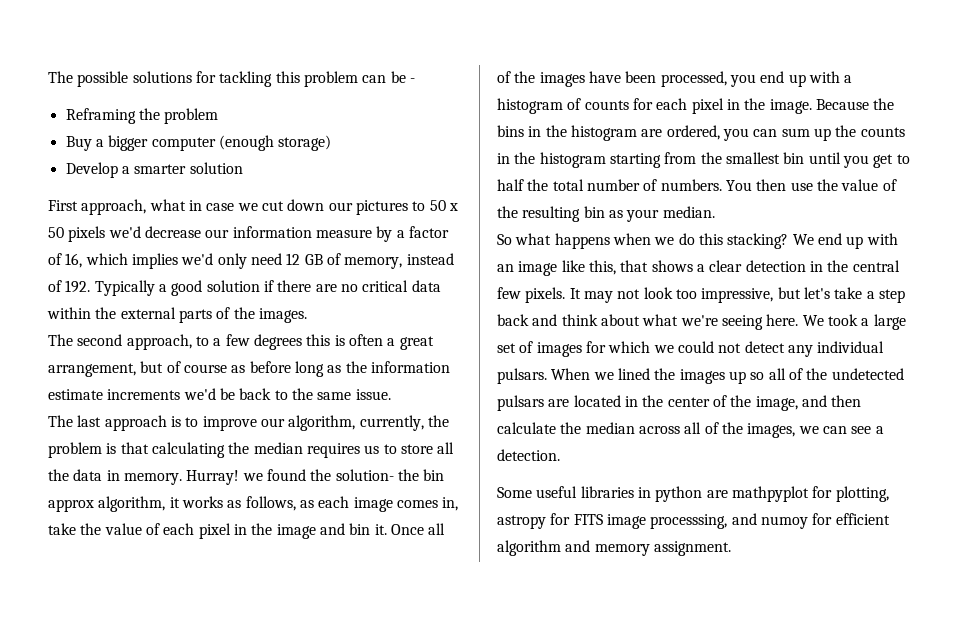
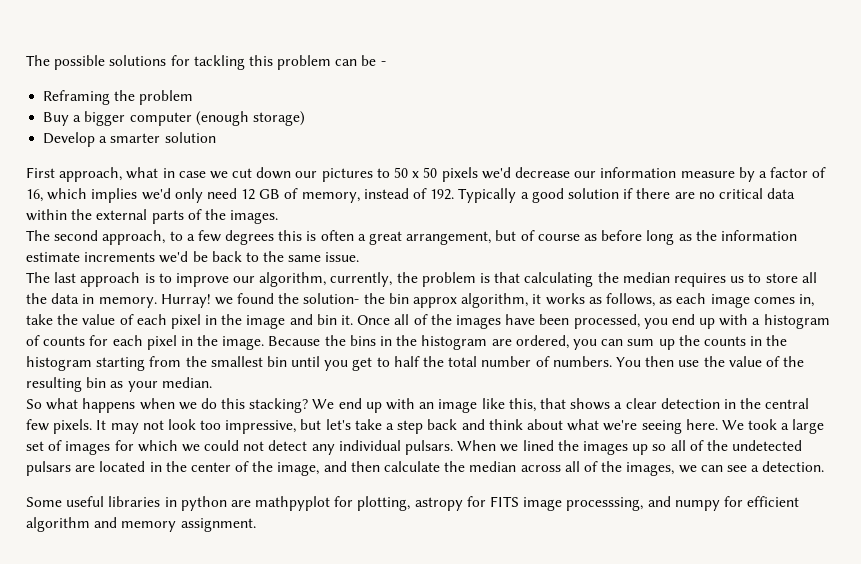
- Some useful libraries in python are mathpyplot for plotting, astropy for FITS image processsing, and numoy for efficient algorithm and memory assignment.
+ Some useful libraries in python are mathpyplot for plotting, astropy for FITS image processsing, and numpy for efficient algorithm and memory assignment.

